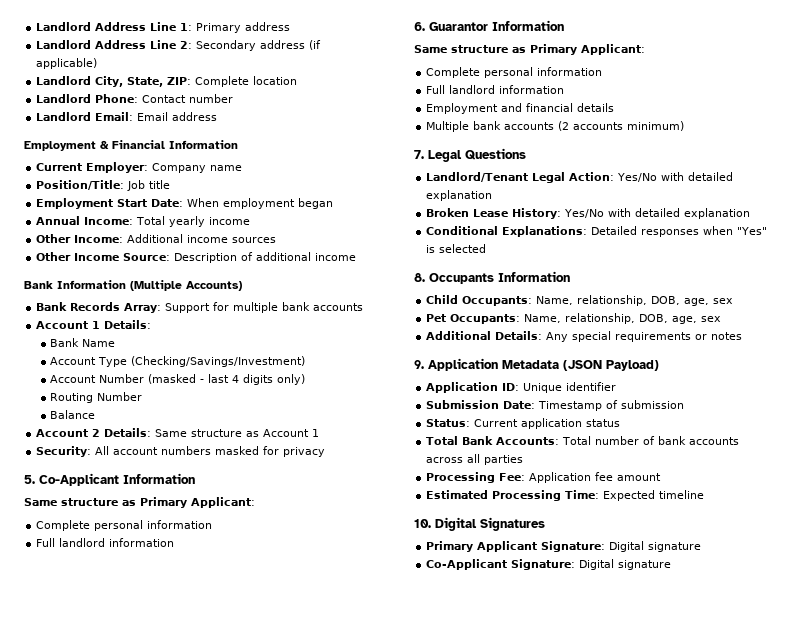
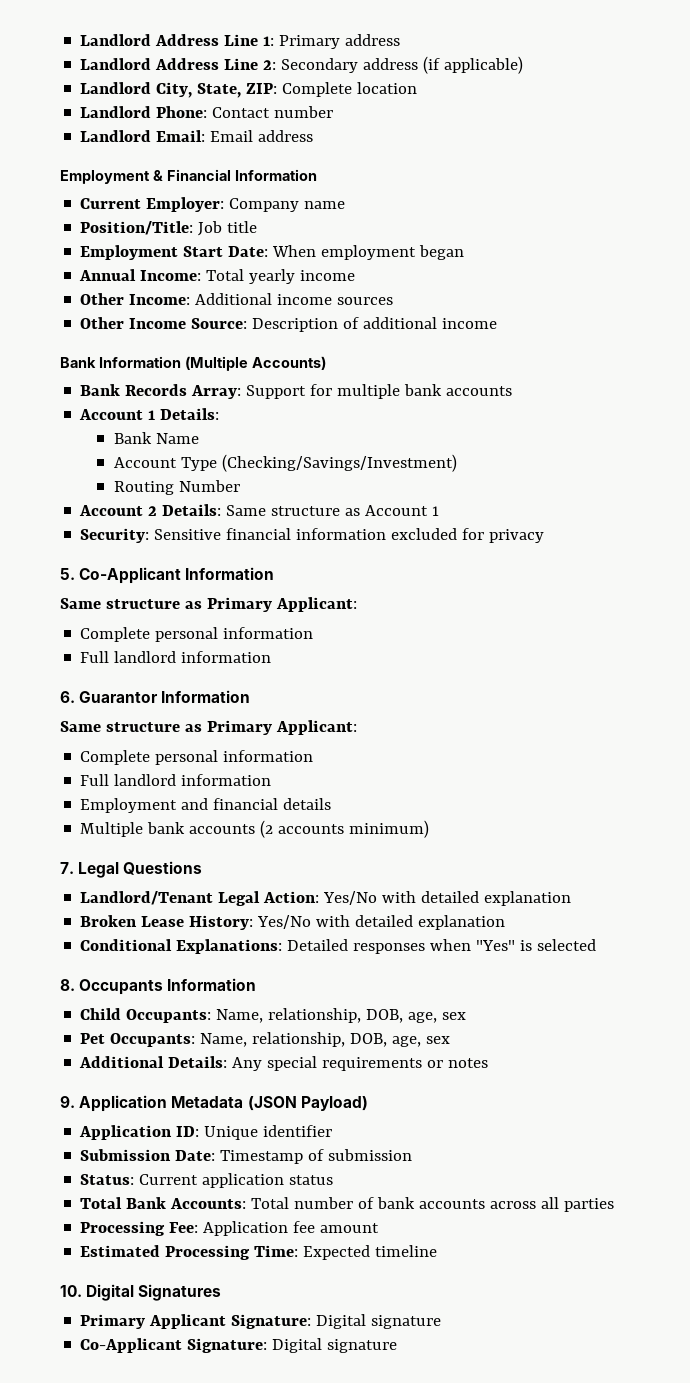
- Account Number (masked - last 4 digits only)
- Balance
- Security: All account numbers masked for privacy
+ Security: Sensitive financial information excluded for privacy

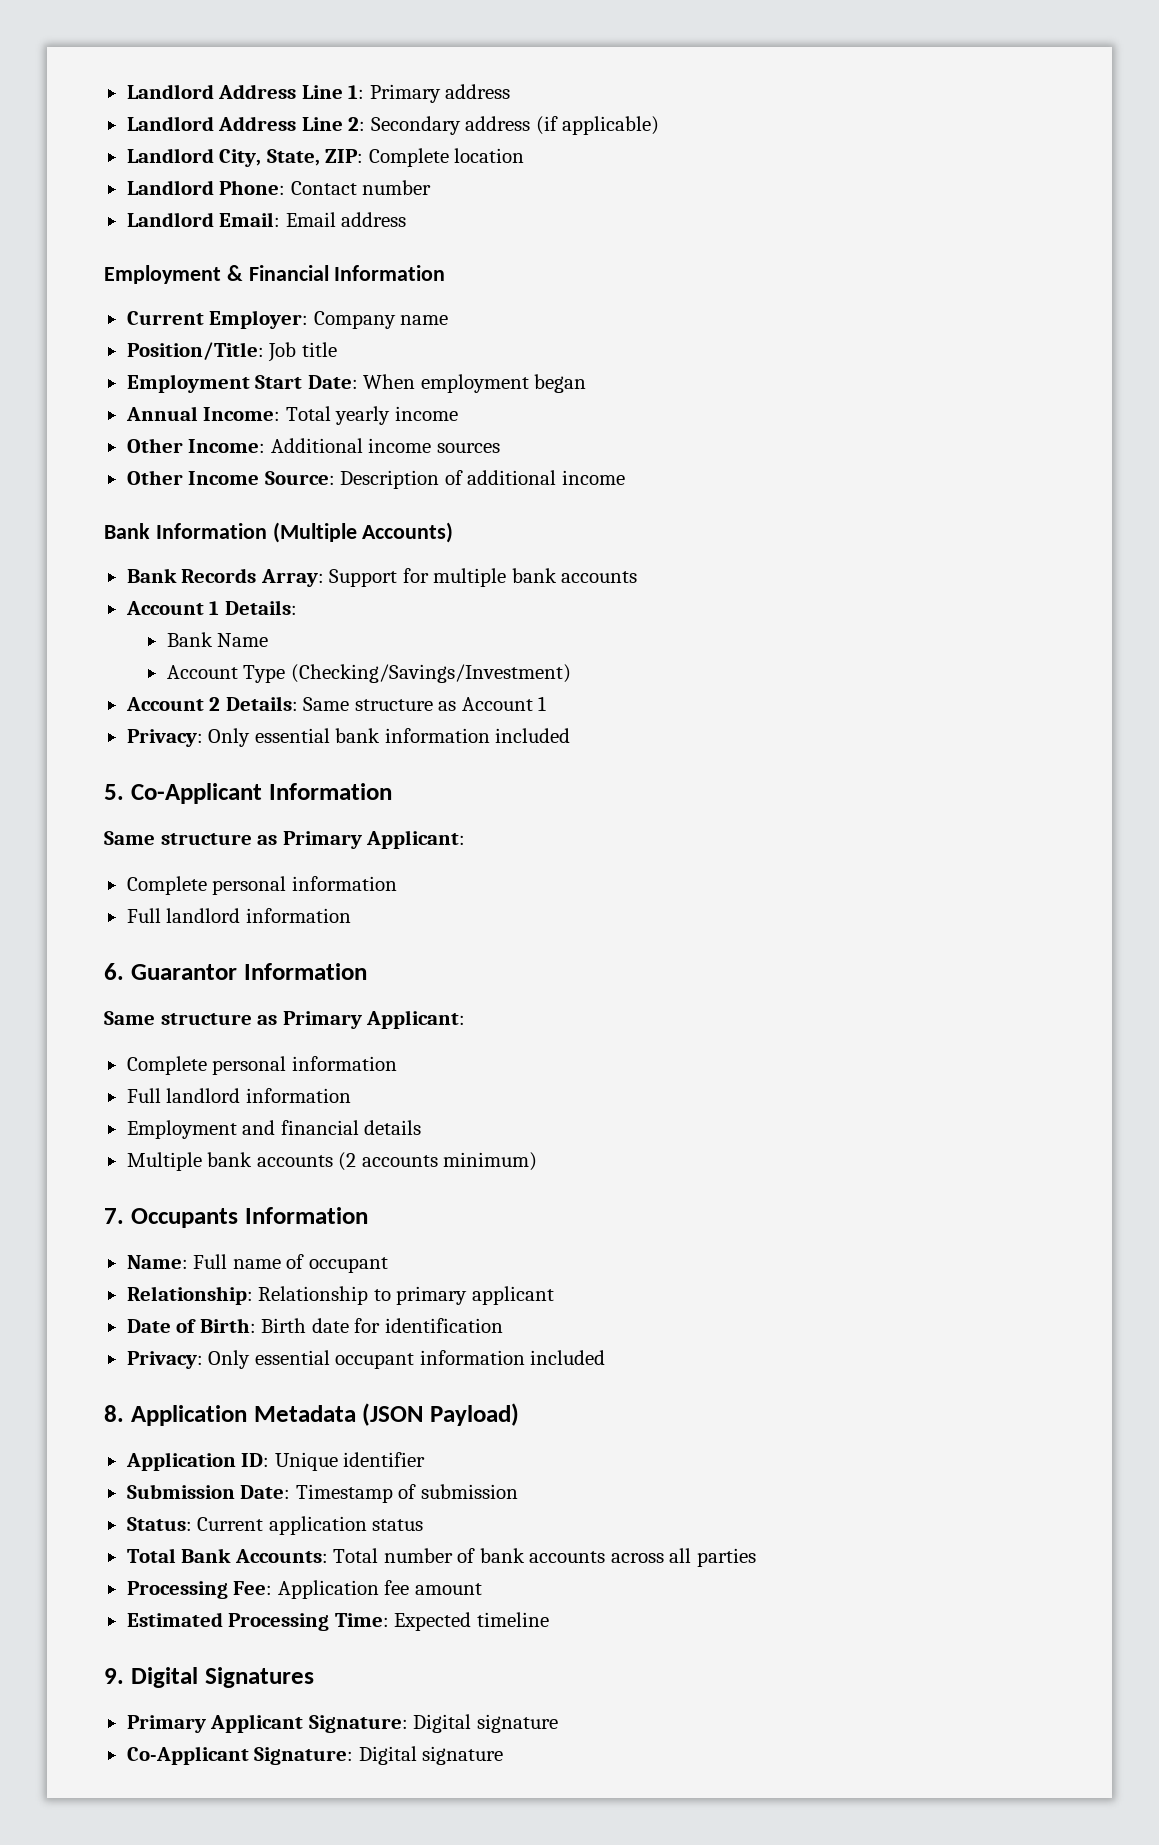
- Routing Number
- Security: Sensitive financial information excluded for privacy
+ Privacy: Only essential bank information included
- 7. Legal Questions
- Landlord/Tenant Legal Action: Yes/No with detailed explanation
- Broken Lease History: Yes/No with detailed explanation
- Conditional Explanations: Detailed responses when "Yes" is selected
- 8. Occupants Information
- Child Occupants: Name, relationship, DOB, age, sex
- Pet Occupants: Name, relationship, DOB, age, sex
- Additional Details: Any special requirements or notes
- 9. Application Metadata (JSON Payload)
+ 7. Occupants Information
+ Name: Full name of occupant
+ Relationship: Relationship to primary applicant
+ Date of Birth: Birth date for identification
+ Privacy: Only essential occupant information included
+ 8. Application Metadata (JSON Payload)
- 10. Digital Signatures
+ 9. Digital Signatures

